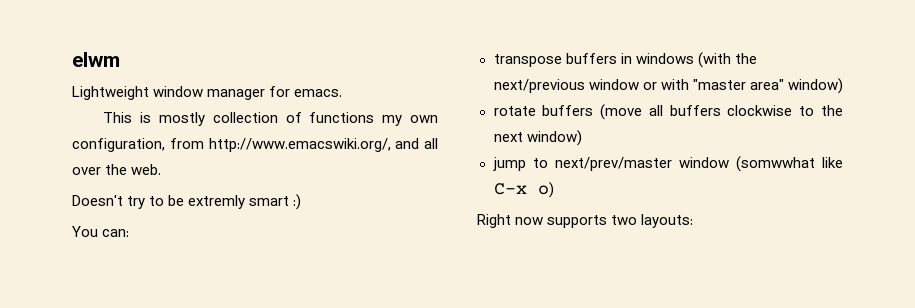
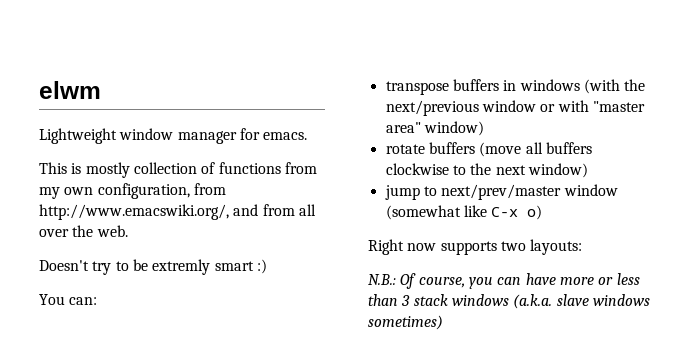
- This is mostly collection of functions my own configuration, from http://www.emacswiki.org/, and all over the web.
+ This is mostly collection of functions from my own configuration, from http://www.emacswiki.org/, and from all over the web.
- jump to next/prev/master window (somwwhat like C-x o)
+ jump to next/prev/master window (somewhat like C-x o)
+ N.B.: Of course, you can have more or less than 3 stack windows (a.k.a. slave windows sometimes)

